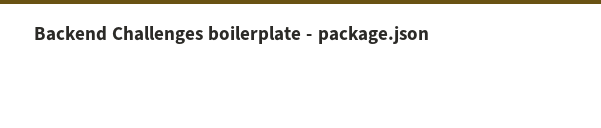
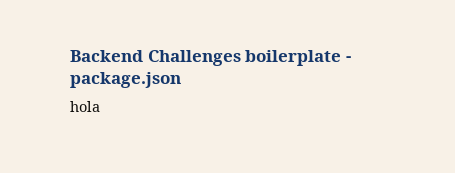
+ hola

